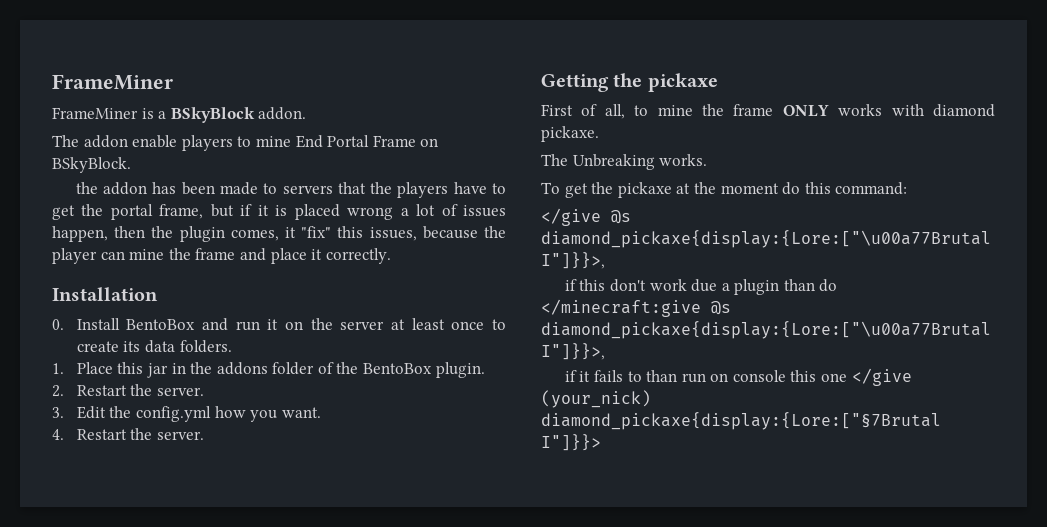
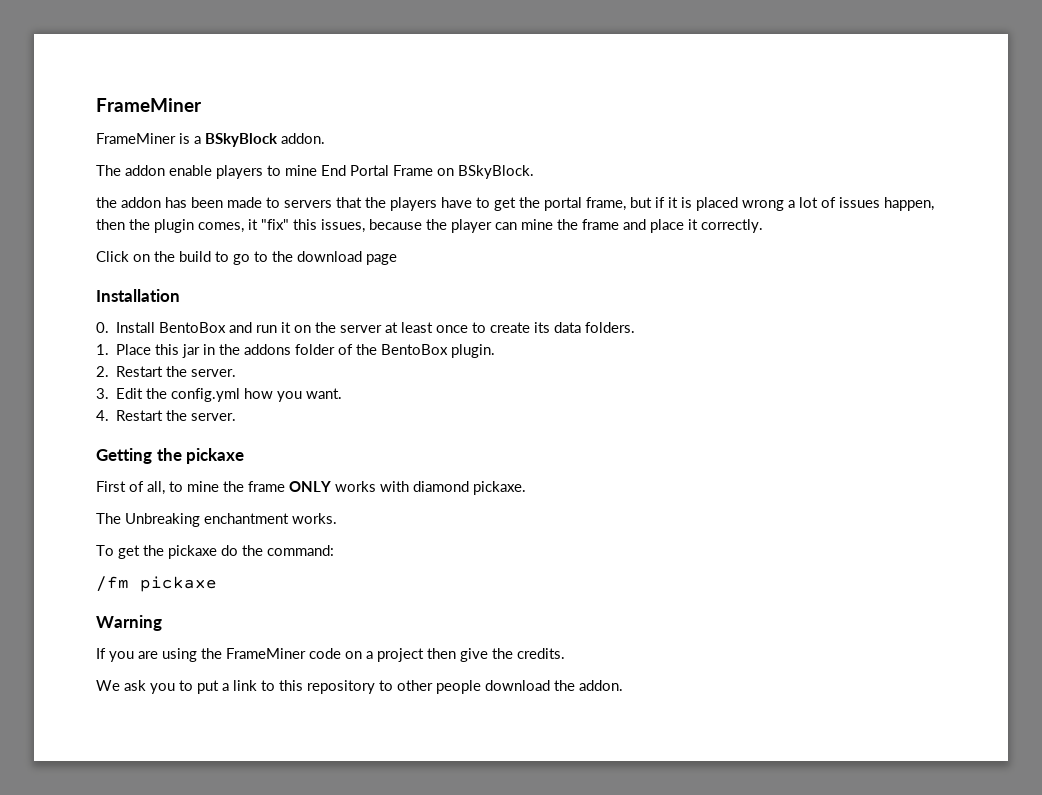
+ Click on the build to go to the download page
- The Unbreaking works.
+ The Unbreaking enchantment works.
- To get the pickaxe at the moment do this command:
- </give @s diamond_pickaxe{display:{Lore:["\u00a77Brutal I"]}}>,
- if this don't work due a plugin than do </minecraft:give @s diamond_pickaxe{display:{Lore:["\u00a77Brutal I"]}}>,
- if it fails to than run on console this one </give (your_nick) diamond_pickaxe{display:{Lore:["§7Brutal I"]}}>
+ To get the pickaxe do the command:
+ /fm pickaxe
+ Warning
+ If you are using the FrameMiner code on a project then give the credits.
+ We ask you to put a link to this repository to other people download the addon.

